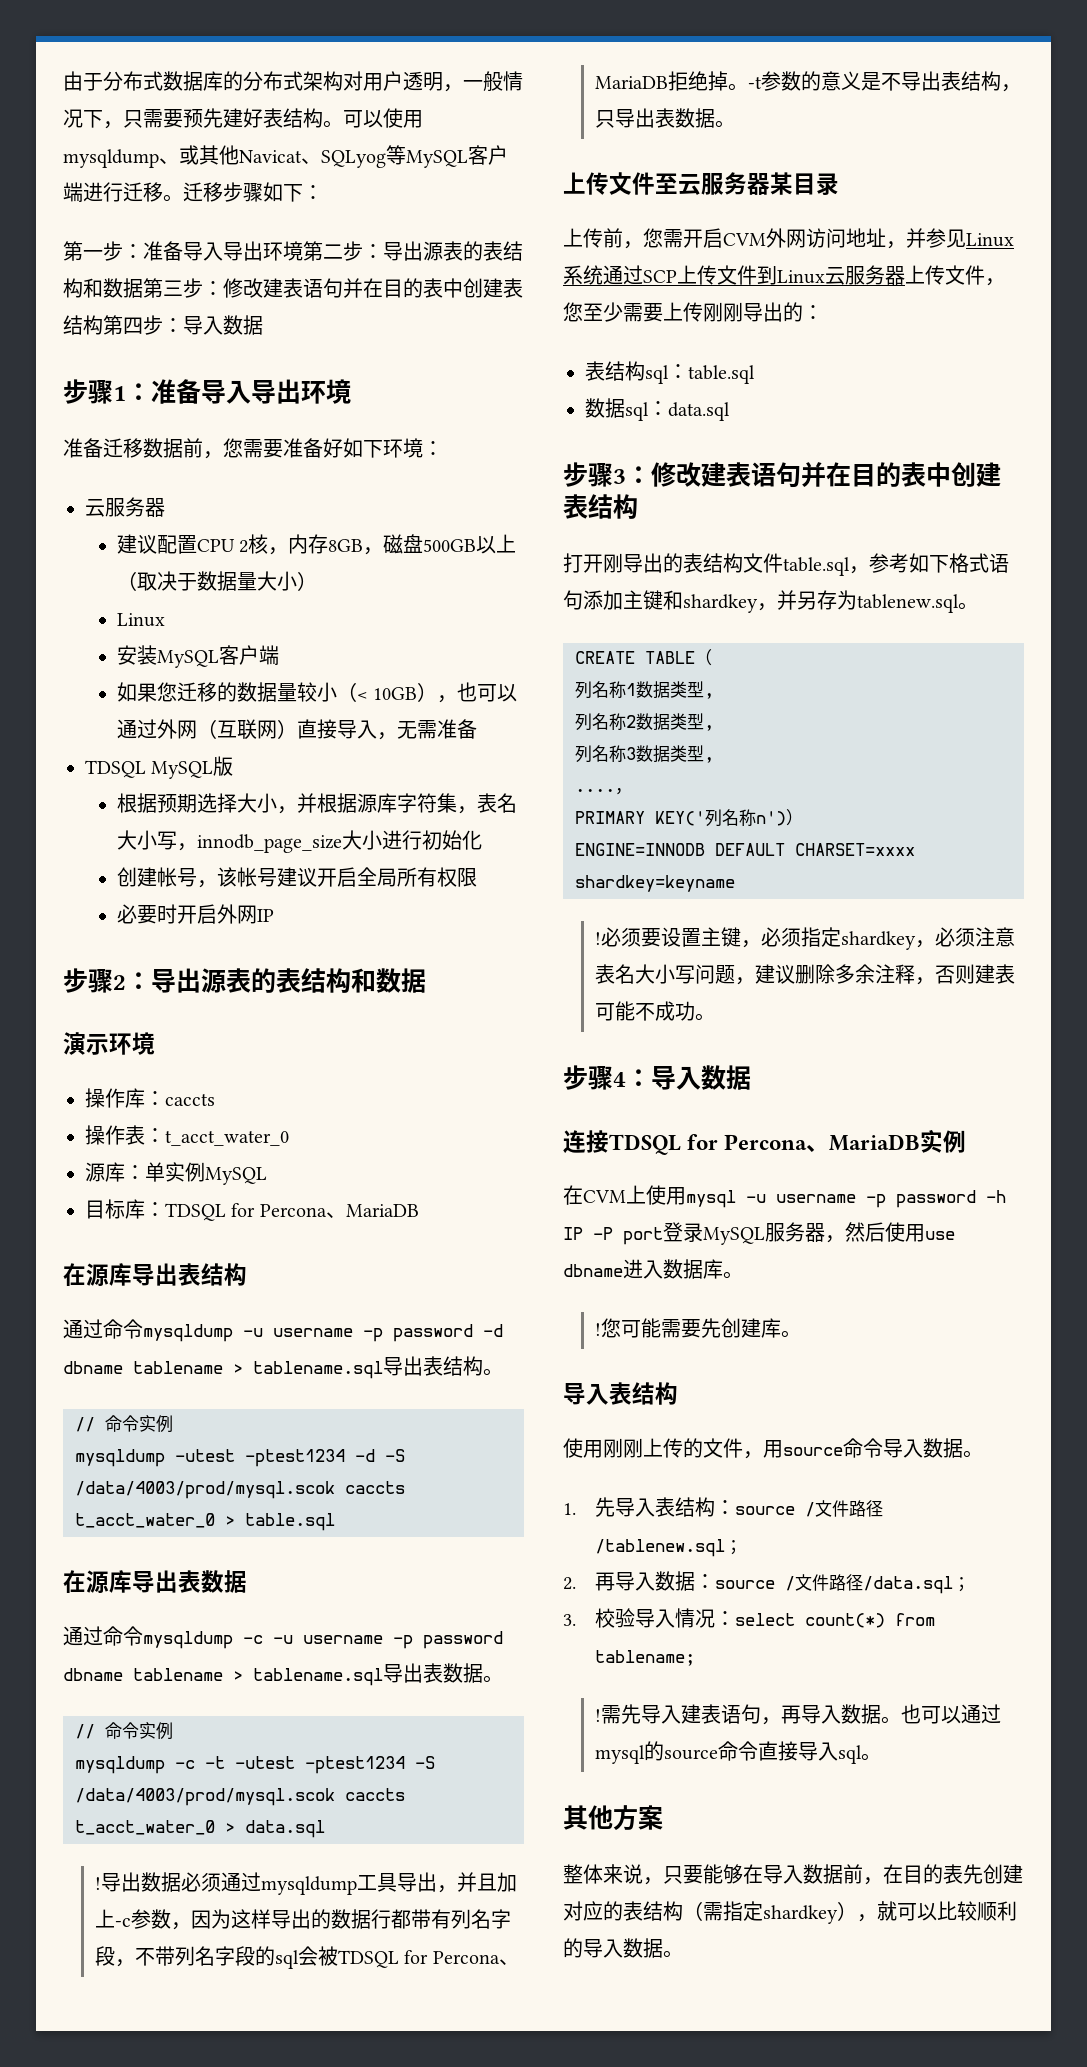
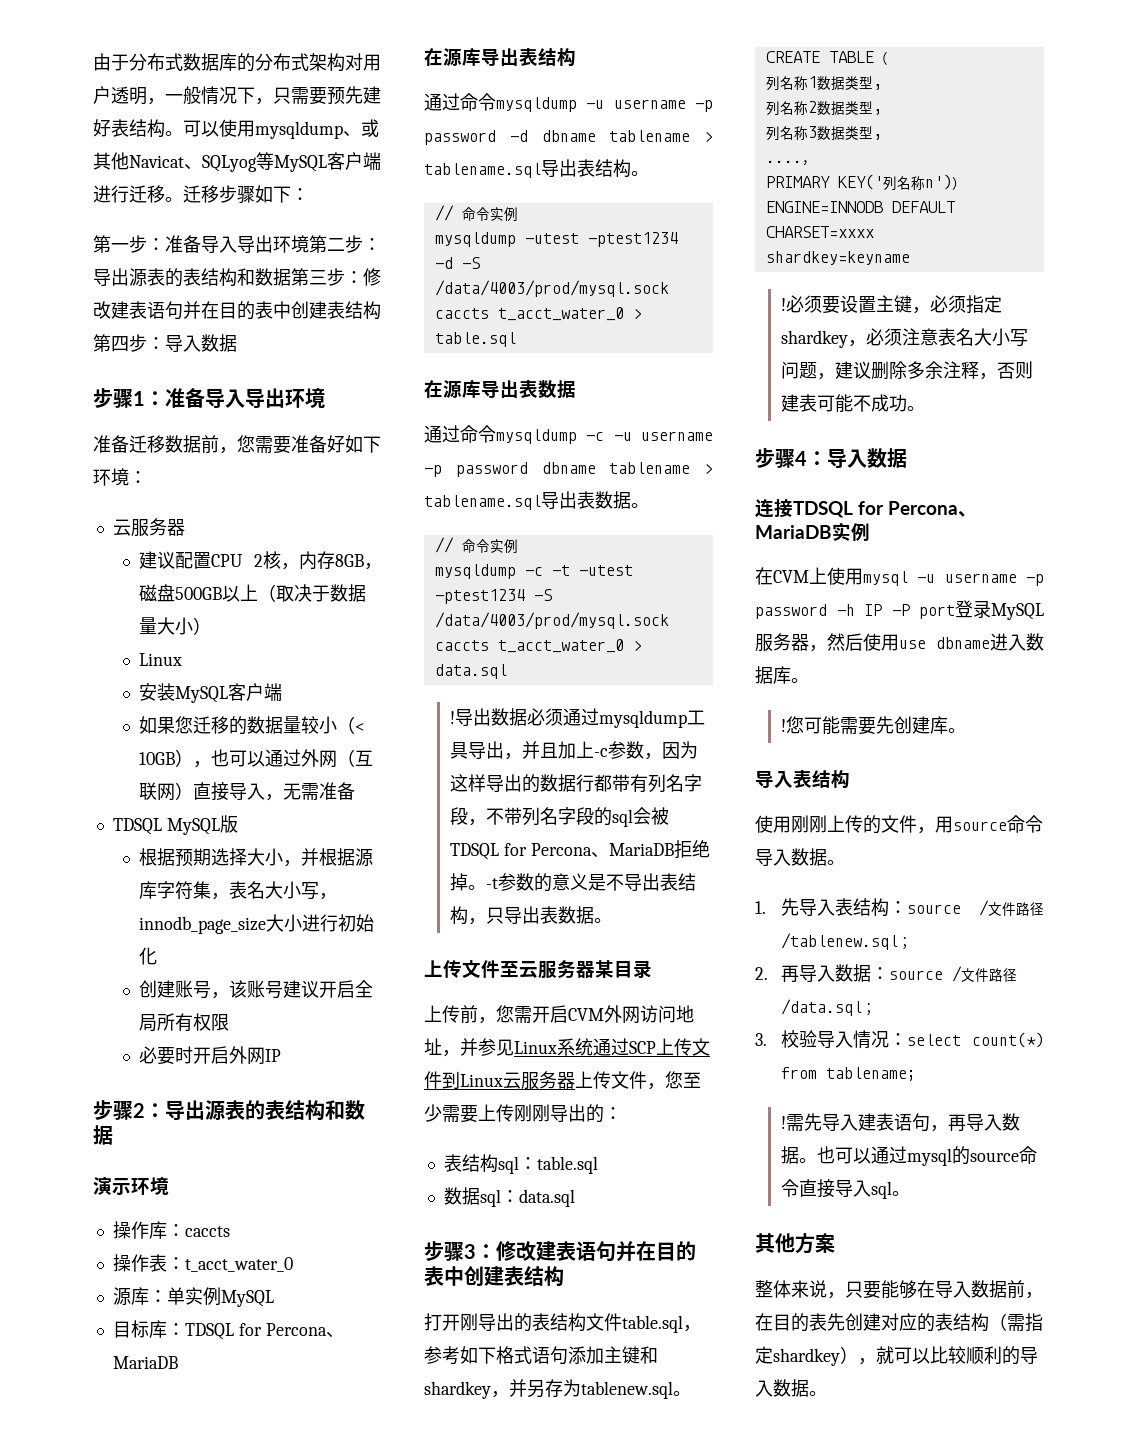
- 创建帐号，该帐号建议开启全局所有权限
+ 创建账号，该账号建议开启全局所有权限
- mysqldump -utest -ptest1234 -d -S /data/4003/prod/mysql.scok caccts t_acct_water_0 > table.sql
+ mysqldump -utest -ptest1234 -d -S /data/4003/prod/mysql.sock caccts t_acct_water_0 > table.sql
- mysqldump -c -t -utest -ptest1234 -S /data/4003/prod/mysql.scok caccts t_acct_water_0 > data.sql
+ mysqldump -c -t -utest -ptest1234 -S /data/4003/prod/mysql.sock caccts t_acct_water_0 > data.sql

